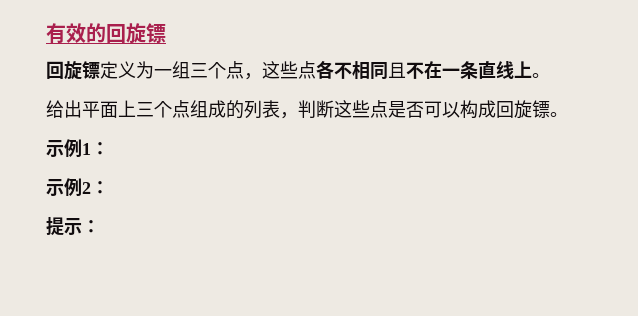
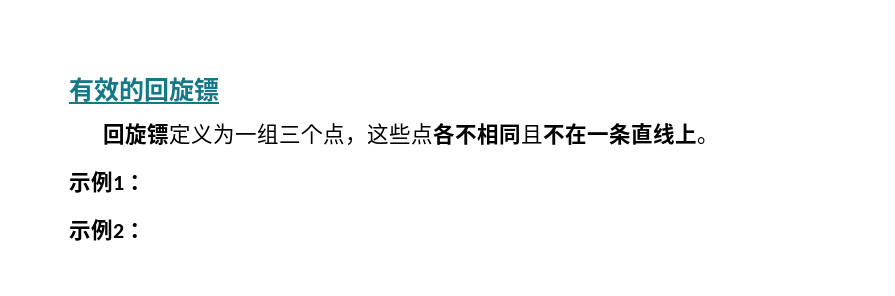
- 给出平面上三个点组成的列表，判断这些点是否可以构成回旋镖。
- 提示：

